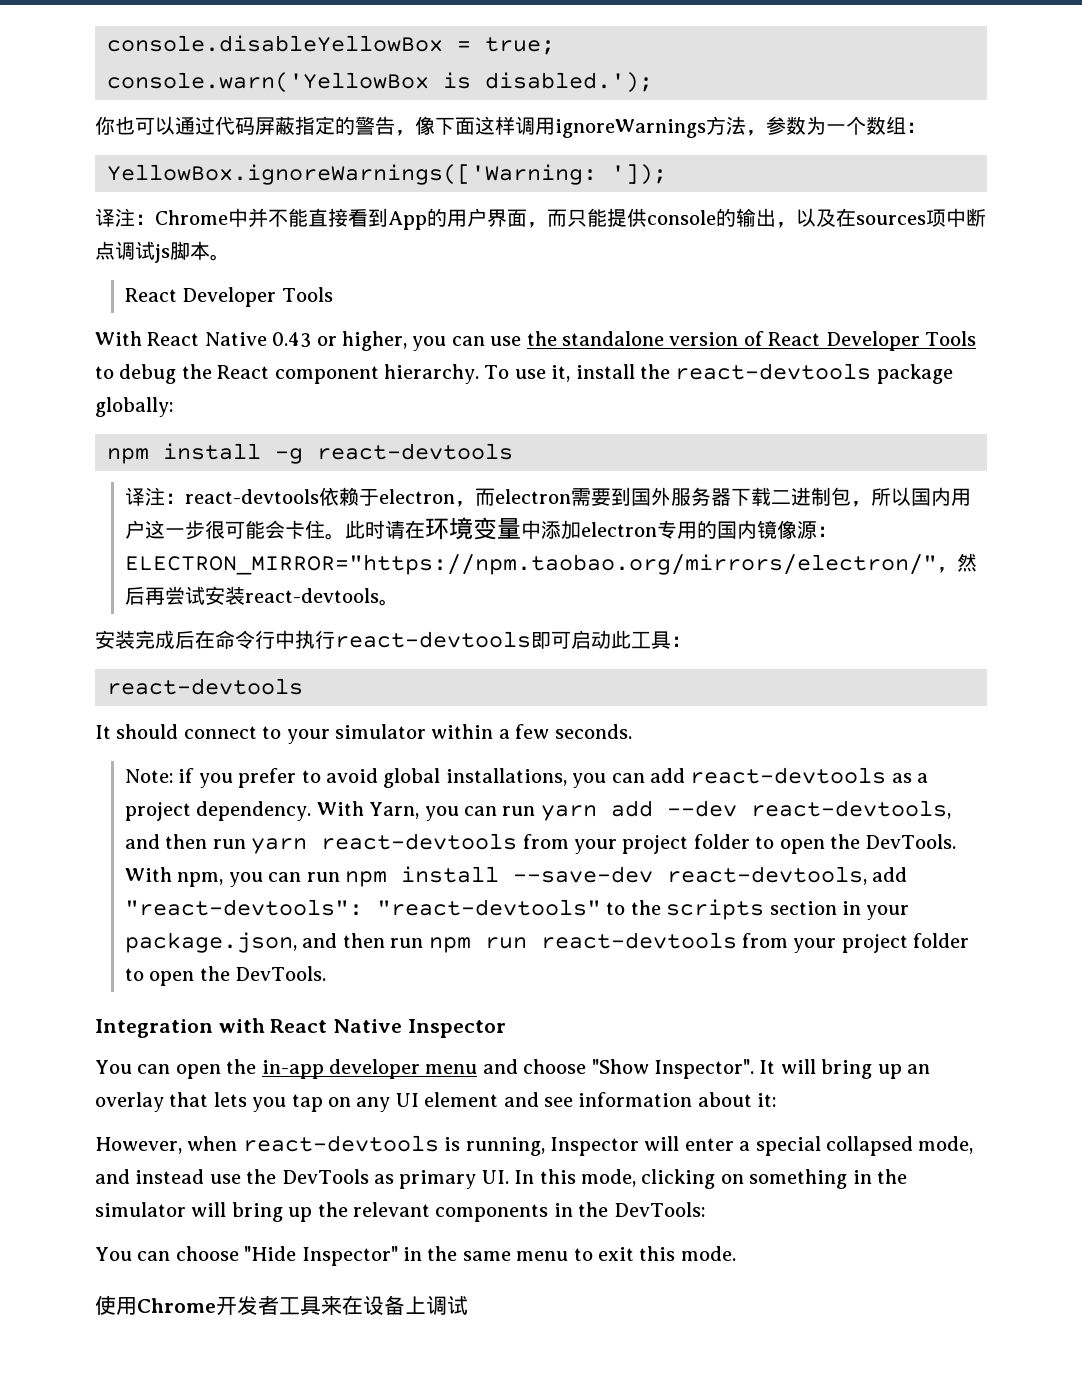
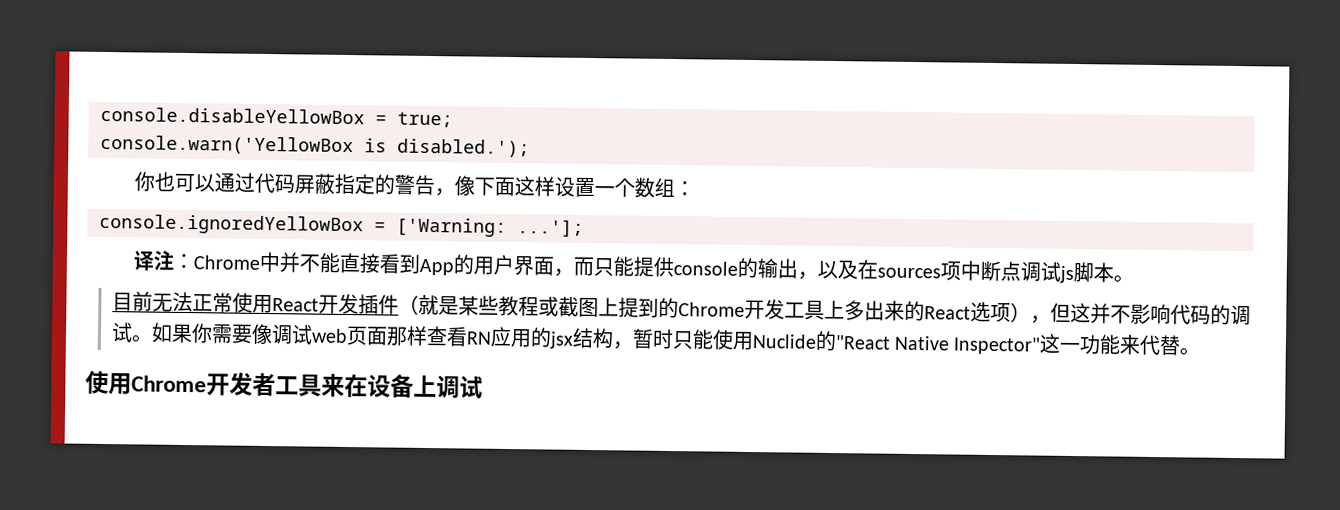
- 你也可以通过代码屏蔽指定的警告，像下面这样调用ignoreWarnings方法，参数为一个数组：
+ 你也可以通过代码屏蔽指定的警告，像下面这样设置一个数组：
- YellowBox.ignoreWarnings(['Warning: ']);
+ console.ignoredYellowBox = ['Warning: ...'];
  译注：Chrome中并不能直接看到App的用户界面，而只能提供console的输出，以及在sources项中断点调试js脚本。
- React Developer Tools
- With React Native 0.43 or higher, you can use the standalone version of React Developer Tools to debug the React component hierarchy. To use it, install the react-devtools package globally:
- npm install -g react-devtools
- 译注：react-devtools依赖于electron，而electron需要到国外服务器下载二进制包，所以国内用户这一步很可能会卡住。此时请在环境变量中添加electron专用的国内镜像源：ELECTRON_MIRROR="https://npm.taobao.org/mirrors/electron/"，然后再尝试安装react-devtools。
- 安装完成后在命令行中执行react-devtools即可启动此工具：
- react-devtools
- It should connect to your simulator within a few seconds.
- Note: if you prefer to avoid global installations, you can add react-devtools as a project dependency. With Yarn, you can run yarn add --dev react-devtools, and then run yarn react-devtools from your project folder to open the DevTools. With npm, you can run npm install --save-dev react-devtools, add "react-devtools": "react-devtools" to the scripts section in your package.json, and then run npm run react-devtools from your project folder to open the DevTools.
- Integration with React Native Inspector
- You can open the in-app developer menu and choose "Show Inspector". It will bring up an overlay that lets you tap on any UI element and see information about it:
- However, when react-devtools is running, Inspector will enter a special collapsed mode, and instead use the DevTools as primary UI. In this mode, clicking on something in the simulator will bring up the relevant components in the DevTools:
- You can choose "Hide Inspector" in the same menu to exit this mode.
+ 目前无法正常使用React开发插件（就是某些教程或截图上提到的Chrome开发工具上多出来的React选项），但这并不影响代码的调试。如果你需要像调试web页面那样查看RN应用的jsx结构，暂时只能使用Nuclide的"React Native Inspector"这一功能来代替。

